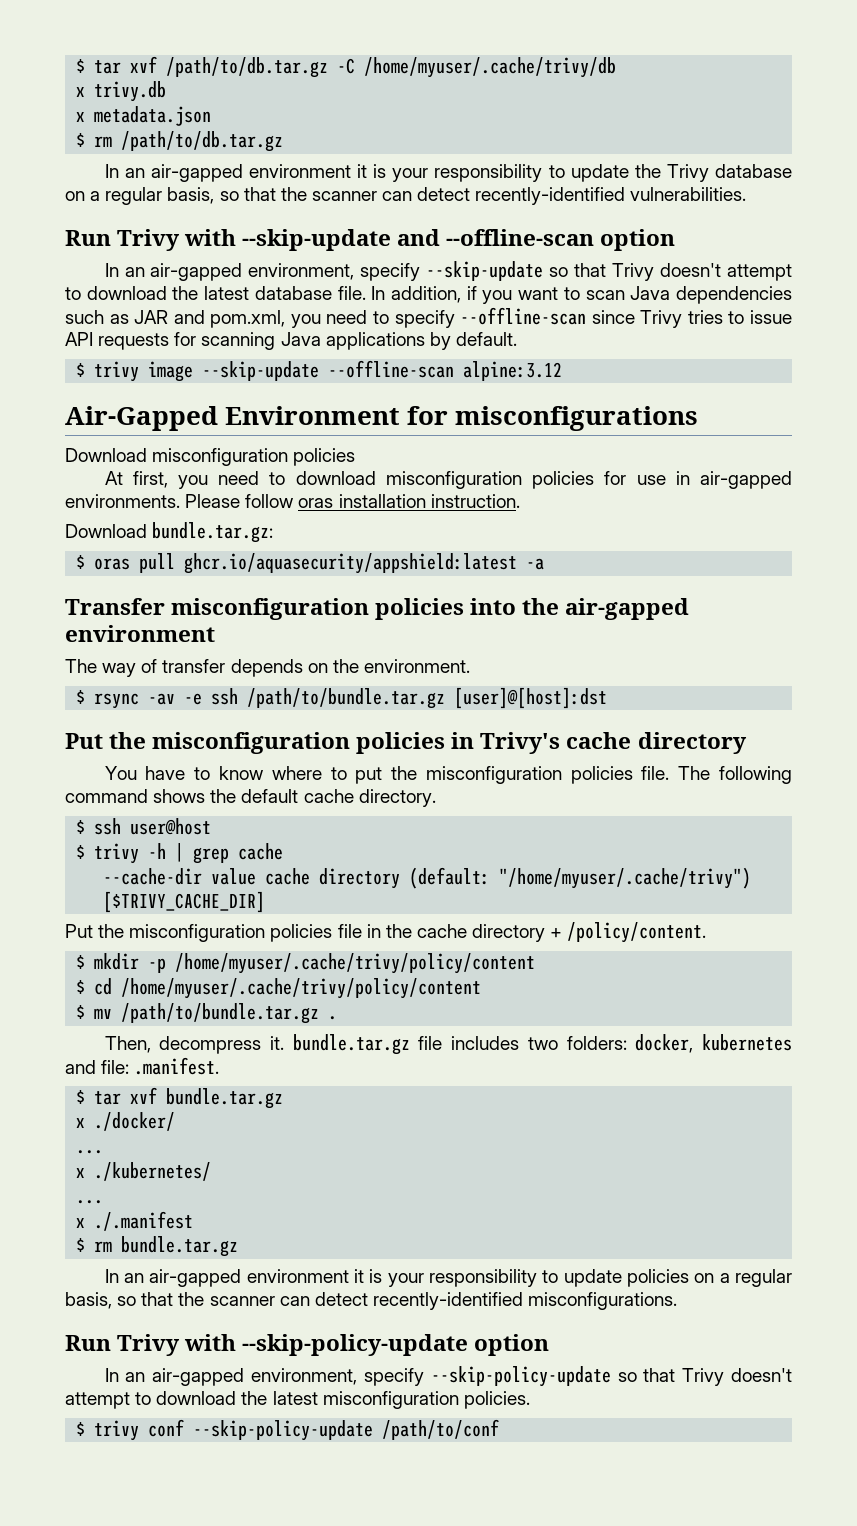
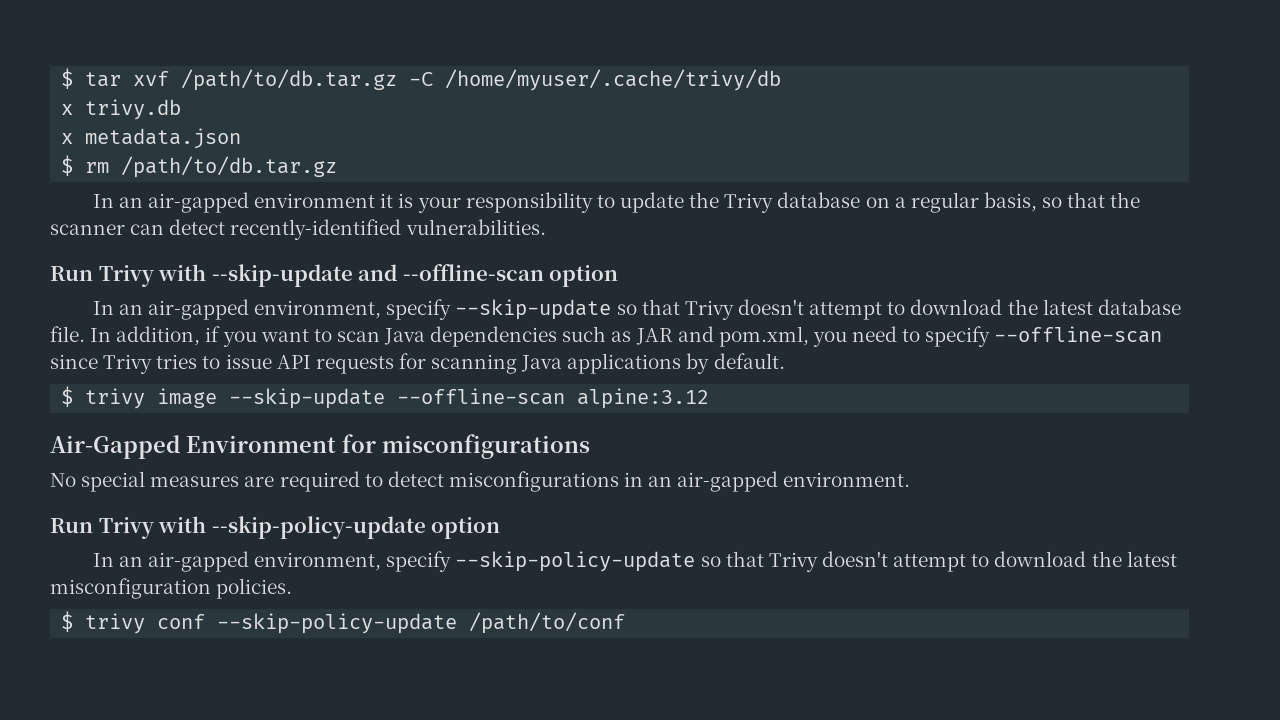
- Download misconfiguration policies
- At first, you need to download misconfiguration policies for use in air-gapped environments. Please follow oras installation instruction.
- Download bundle.tar.gz:
- $ oras pull ghcr.io/aquasecurity/appshield:latest -a
- Transfer misconfiguration policies into the air-gapped environment
- The way of transfer depends on the environment.
- $ rsync -av -e ssh /path/to/bundle.tar.gz [user]@[host]:dst
- Put the misconfiguration policies in Trivy's cache directory
- You have to know where to put the misconfiguration policies file. The following command shows the default cache directory.
- $ ssh user@host
- $ trivy -h | grep cache
- --cache-dir value cache directory (default: "/home/myuser/.cache/trivy") [$TRIVY_CACHE_DIR]
- Put the misconfiguration policies file in the cache directory + /policy/content.
- $ mkdir -p /home/myuser/.cache/trivy/policy/content
- $ cd /home/myuser/.cache/trivy/policy/content
- $ mv /path/to/bundle.tar.gz .
- Then, decompress it. bundle.tar.gz file includes two folders: docker, kubernetes and file: .manifest.
- $ tar xvf bundle.tar.gz
- x ./docker/
- ...
- x ./kubernetes/
- ...
- x ./.manifest
- $ rm bundle.tar.gz
- In an air-gapped environment it is your responsibility to update policies on a regular basis, so that the scanner can detect recently-identified misconfigurations.
+ No special measures are required to detect misconfigurations in an air-gapped environment.

